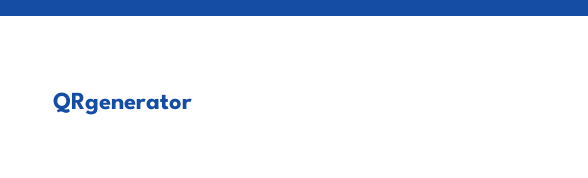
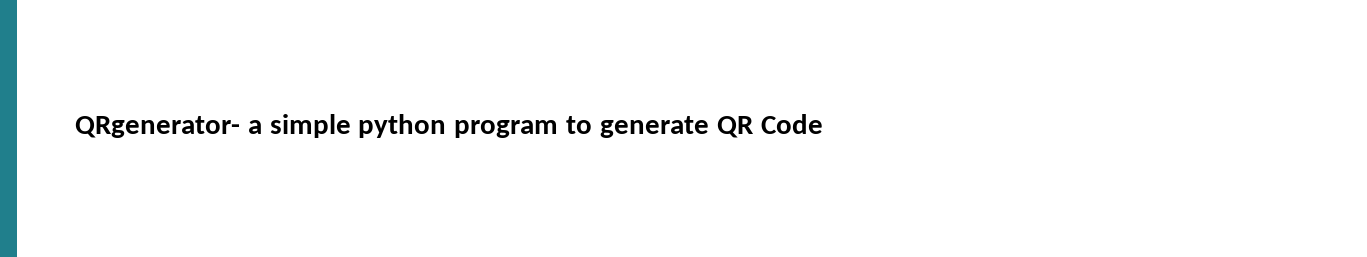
- QRgenerator
+ QRgenerator- a simple python program to generate QR Code

